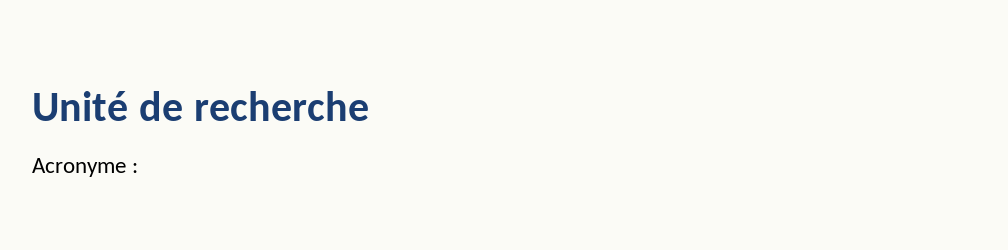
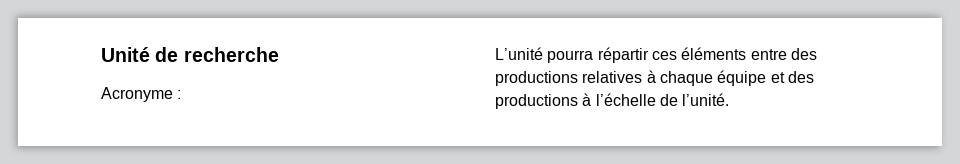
+ L’unité pourra répartir ces éléments entre des productions relatives à chaque équipe et des productions à l’échelle de l’unité.

